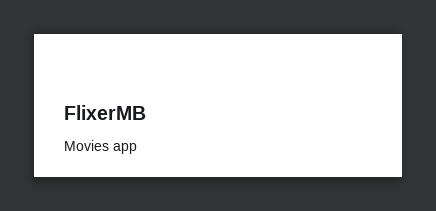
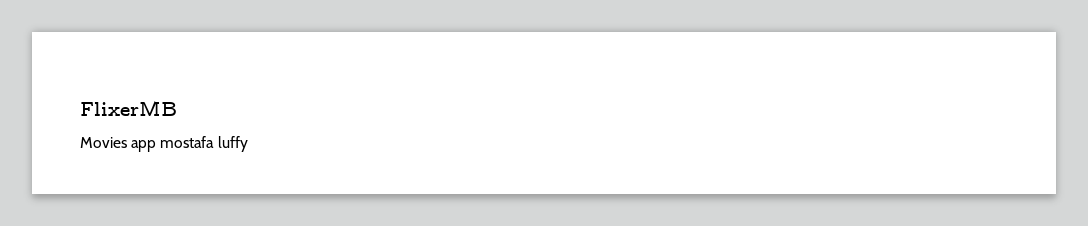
- Movies app
+ Movies app mostafa luffy

